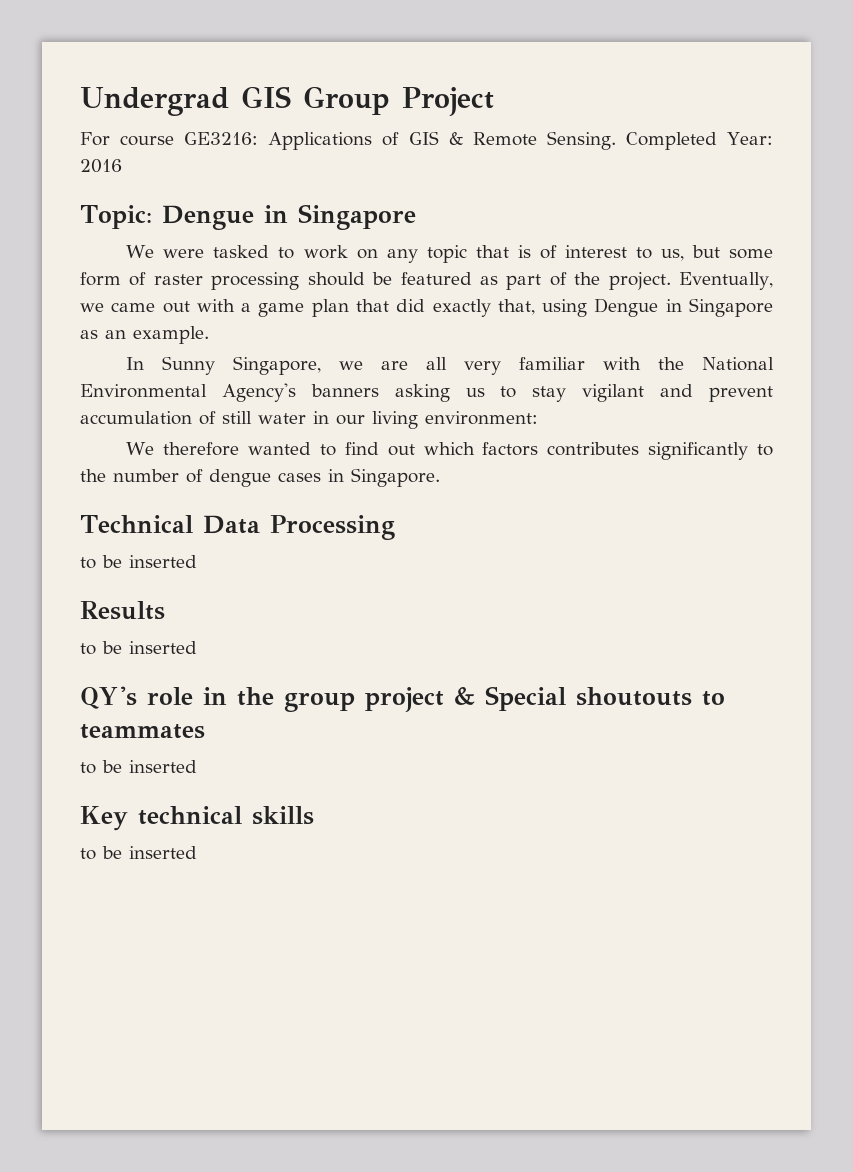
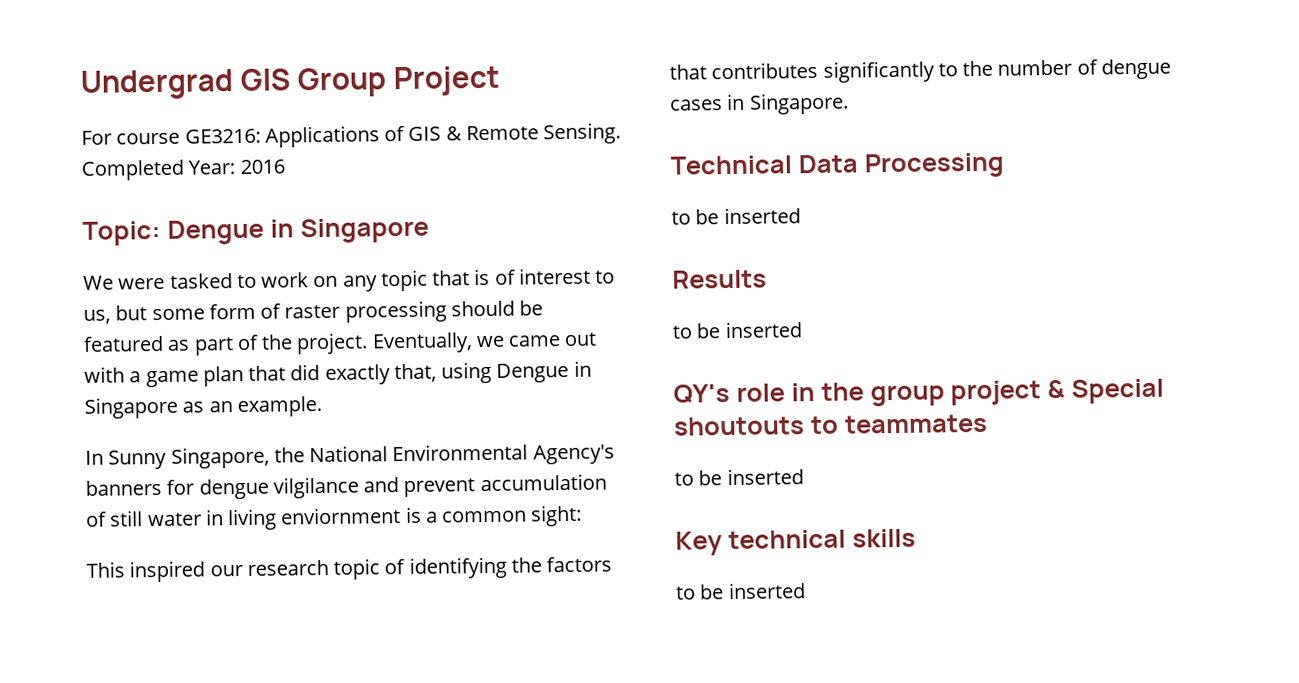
- In Sunny Singapore, we are all very familiar with the National Environmental Agency's banners asking us to stay vigilant and prevent accumulation of still water in our living environment:
- We therefore wanted to find out which factors contributes significantly to the number of dengue cases in Singapore.
+ In Sunny Singapore, the National Environmental Agency's banners for dengue vilgilance and prevent accumulation of still water in living enviornment is a common sight:
+ This inspired our research topic of identifying the factors that contributes significantly to the number of dengue cases in Singapore.

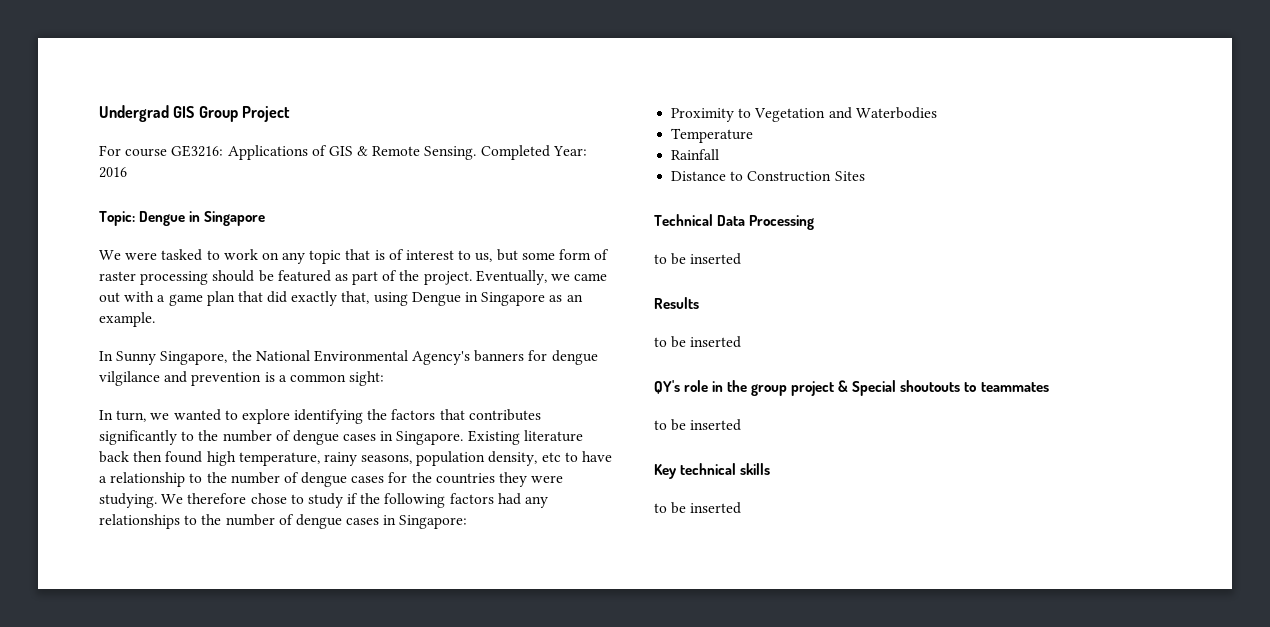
- In Sunny Singapore, the National Environmental Agency's banners for dengue vilgilance and prevent accumulation of still water in living enviornment is a common sight:
- This inspired our research topic of identifying the factors that contributes significantly to the number of dengue cases in Singapore.
+ In Sunny Singapore, the National Environmental Agency's banners for dengue vilgilance and prevention is a common sight:
+ In turn, we wanted to explore identifying the factors that contributes significantly to the number of dengue cases in Singapore. Existing literature back then found high temperature, rainy seasons, population density, etc to have a relationship to the number of dengue cases for the countries they were studying. We therefore chose to study if the following factors had any relationships to the number of dengue cases in Singapore:
+ Proximity to Vegetation and Waterbodies
+ Temperature
+ Rainfall
+ Distance to Construction Sites

